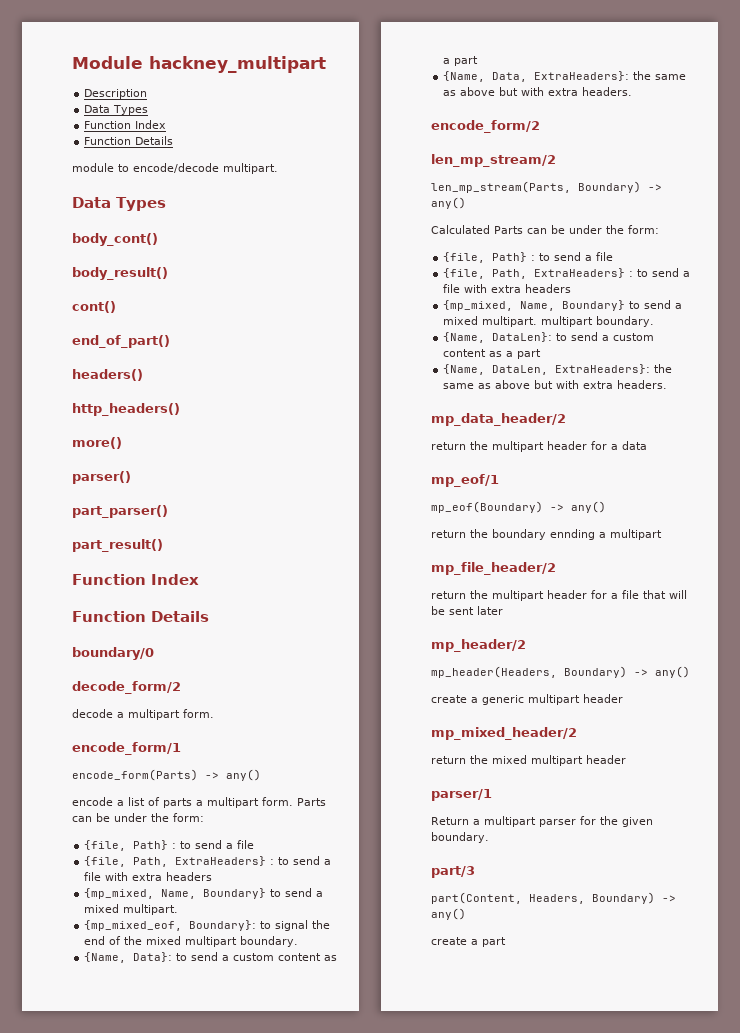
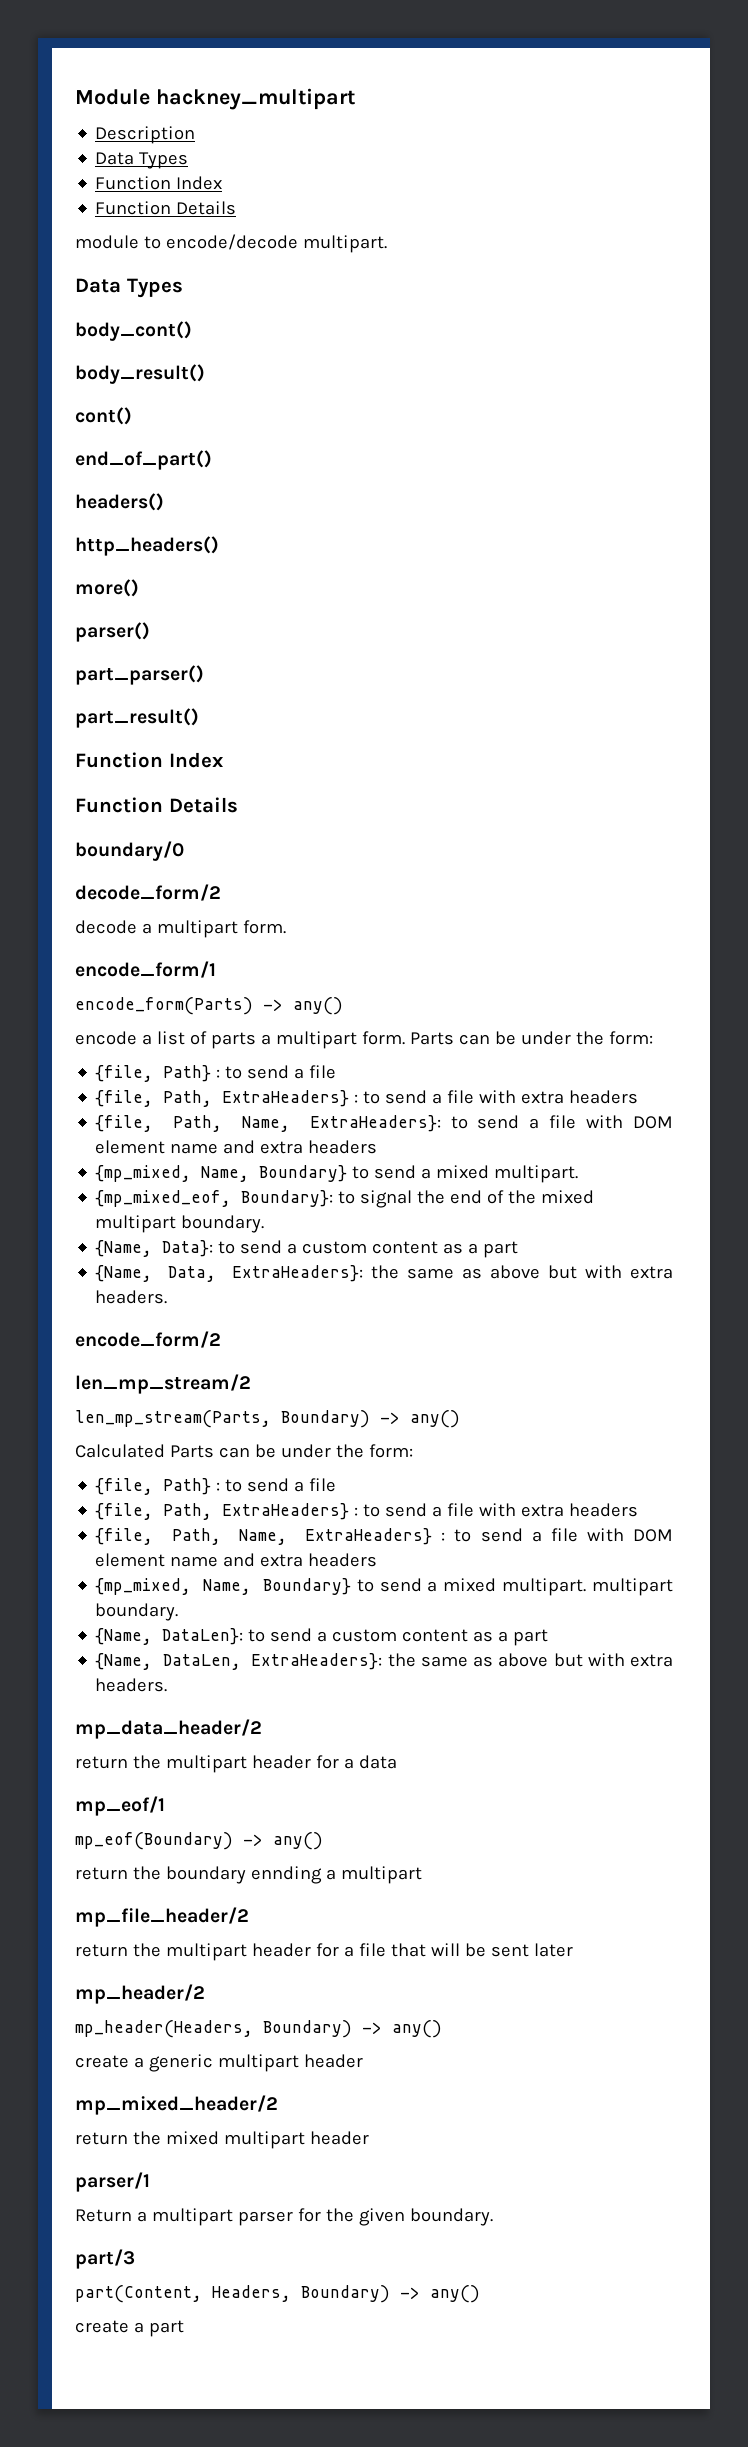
+ {file, Path, Name, ExtraHeaders}: to send a file with DOM element name and extra headers
+ {file, Path, Name, ExtraHeaders} : to send a file with DOM element name and extra headers

